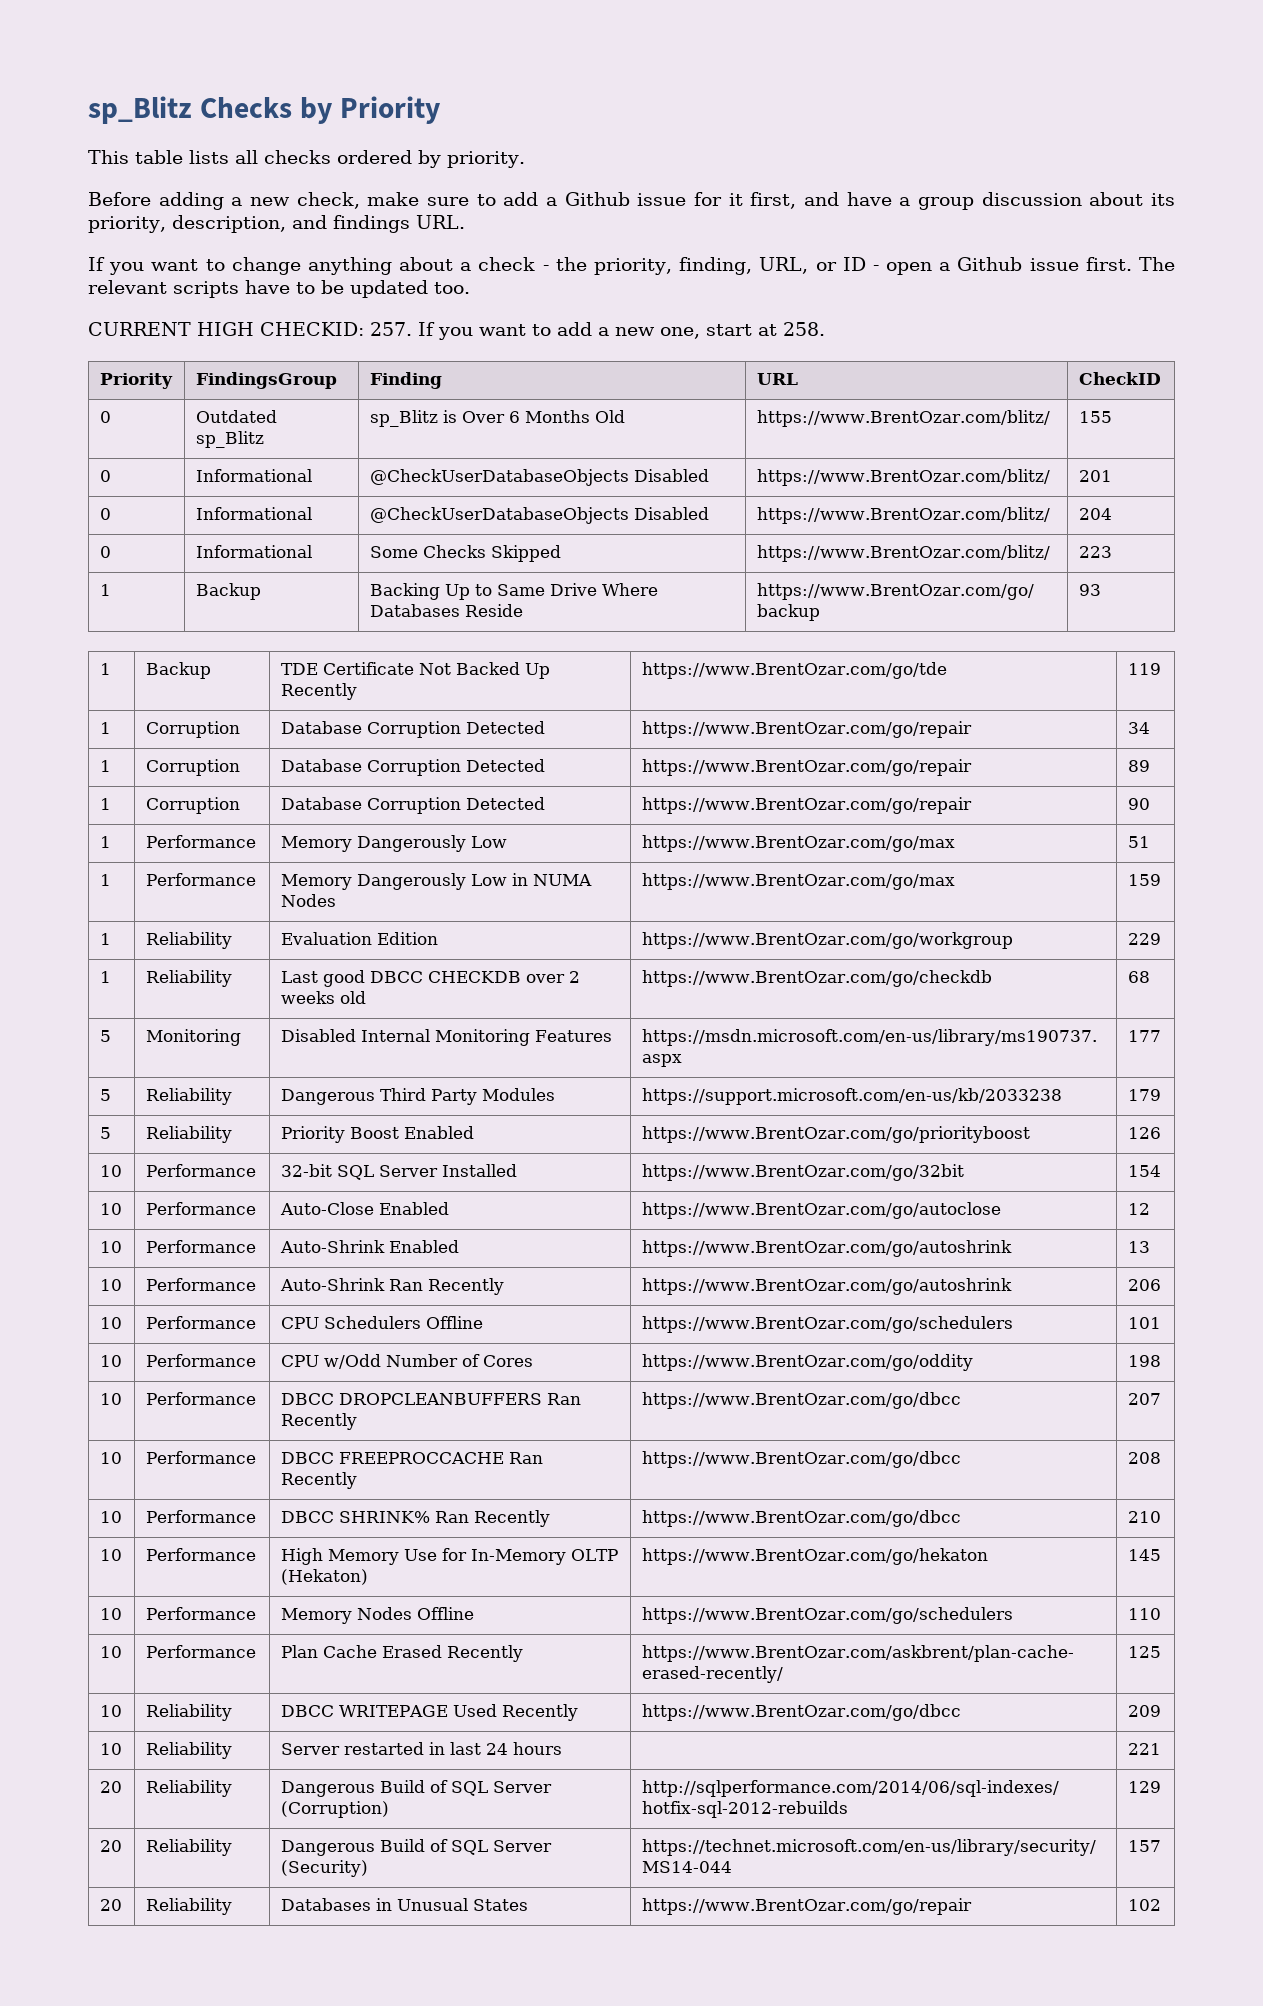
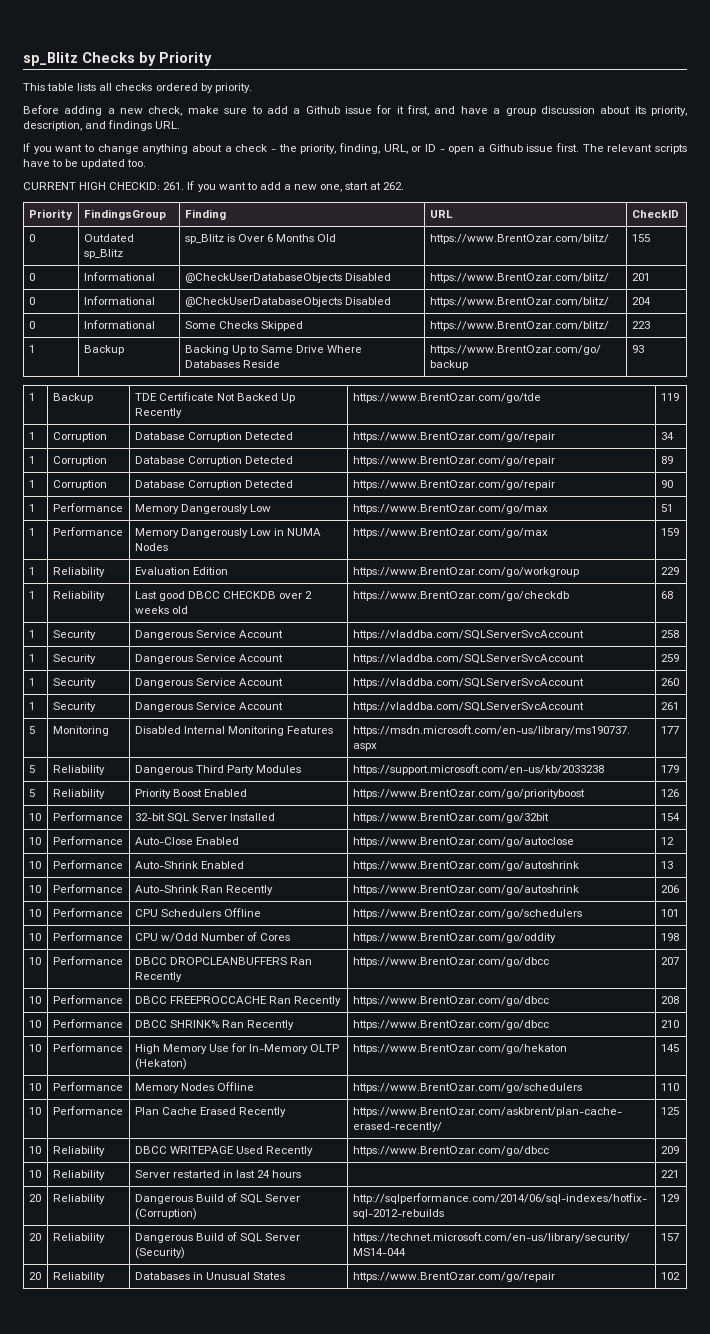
- CURRENT HIGH CHECKID: 257. If you want to add a new one, start at 258.
+ CURRENT HIGH CHECKID: 261. If you want to add a new one, start at 262.
+ 1 | Security | Dangerous Service Account | https://vladdba.com/SQLServerSvcAccount | 258
+ 1 | Security | Dangerous Service Account | https://vladdba.com/SQLServerSvcAccount | 259
+ 1 | Security | Dangerous Service Account | https://vladdba.com/SQLServerSvcAccount | 260
+ 1 | Security | Dangerous Service Account | https://vladdba.com/SQLServerSvcAccount | 261

